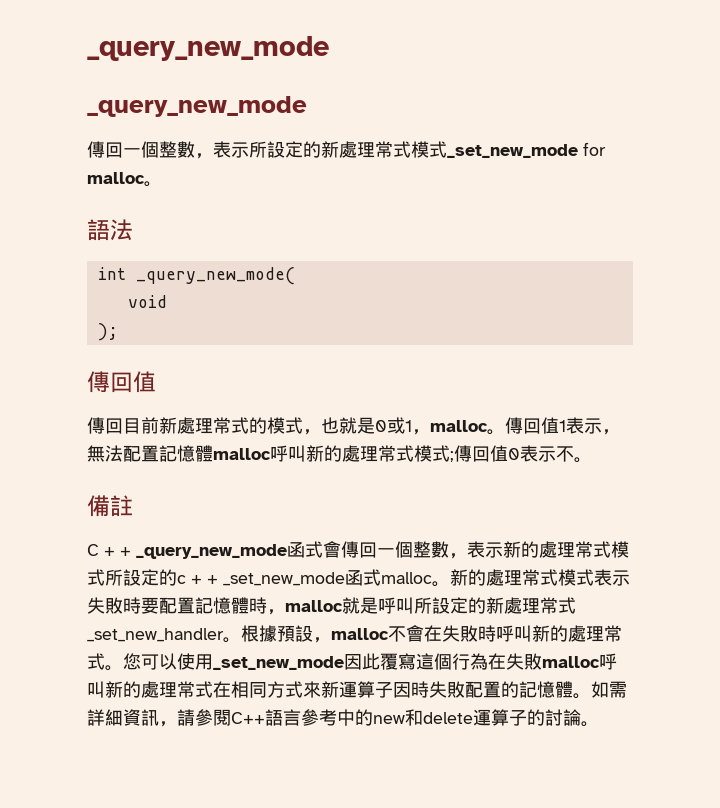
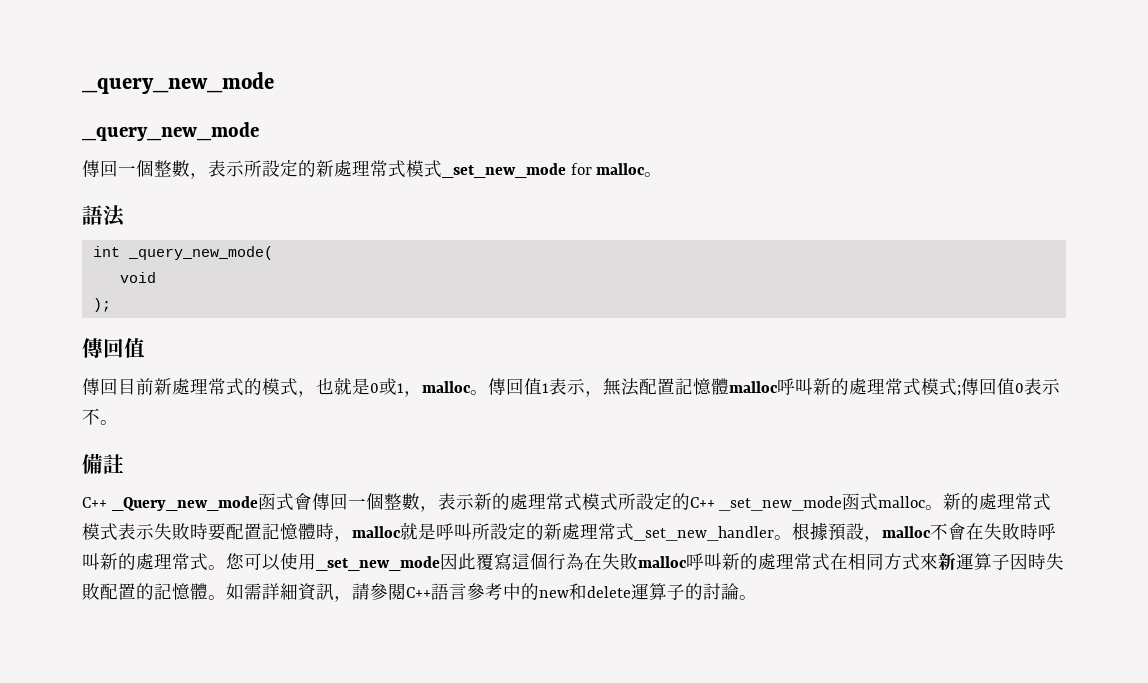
- C + + _query_new_mode函式會傳回一個整數，表示新的處理常式模式所設定的c + + _set_new_mode函式malloc。
+ C++ _Query_new_mode函式會傳回一個整數，表示新的處理常式模式所設定的C++ _set_new_mode函式malloc。

